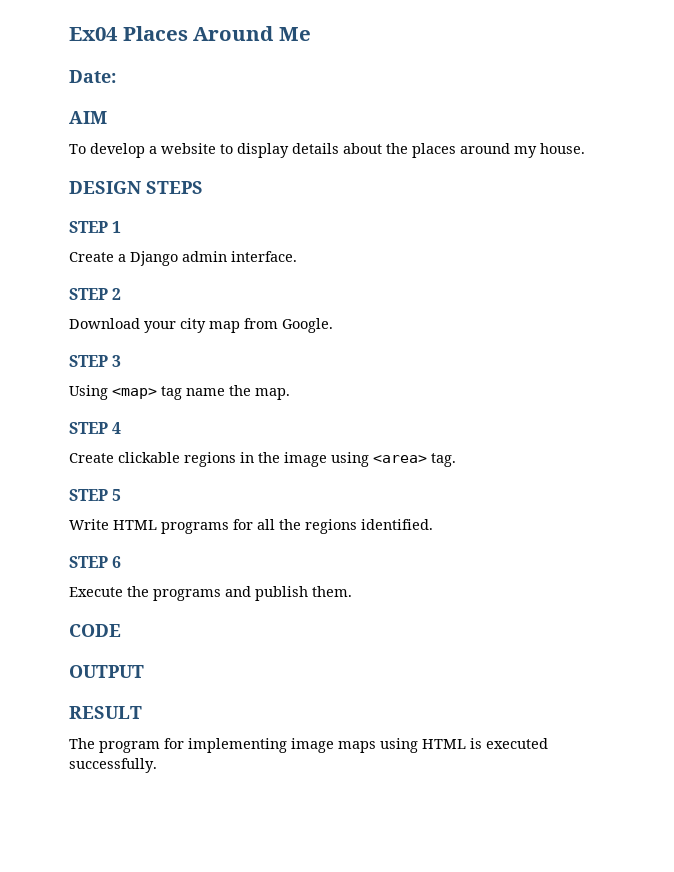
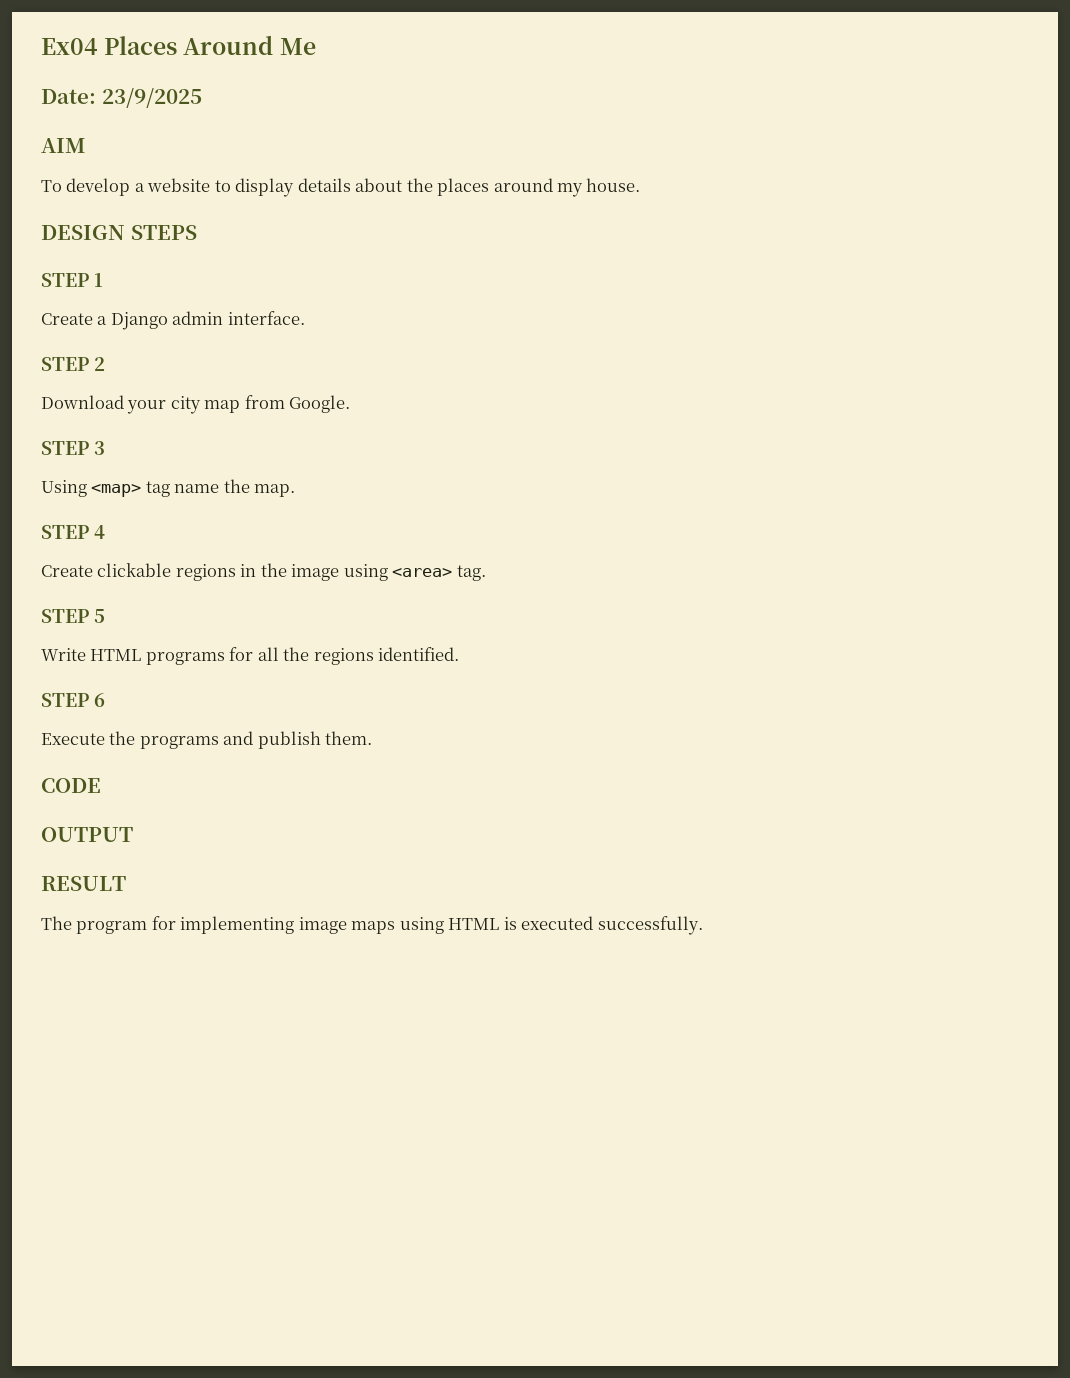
- Date:
+ Date: 23/9/2025

